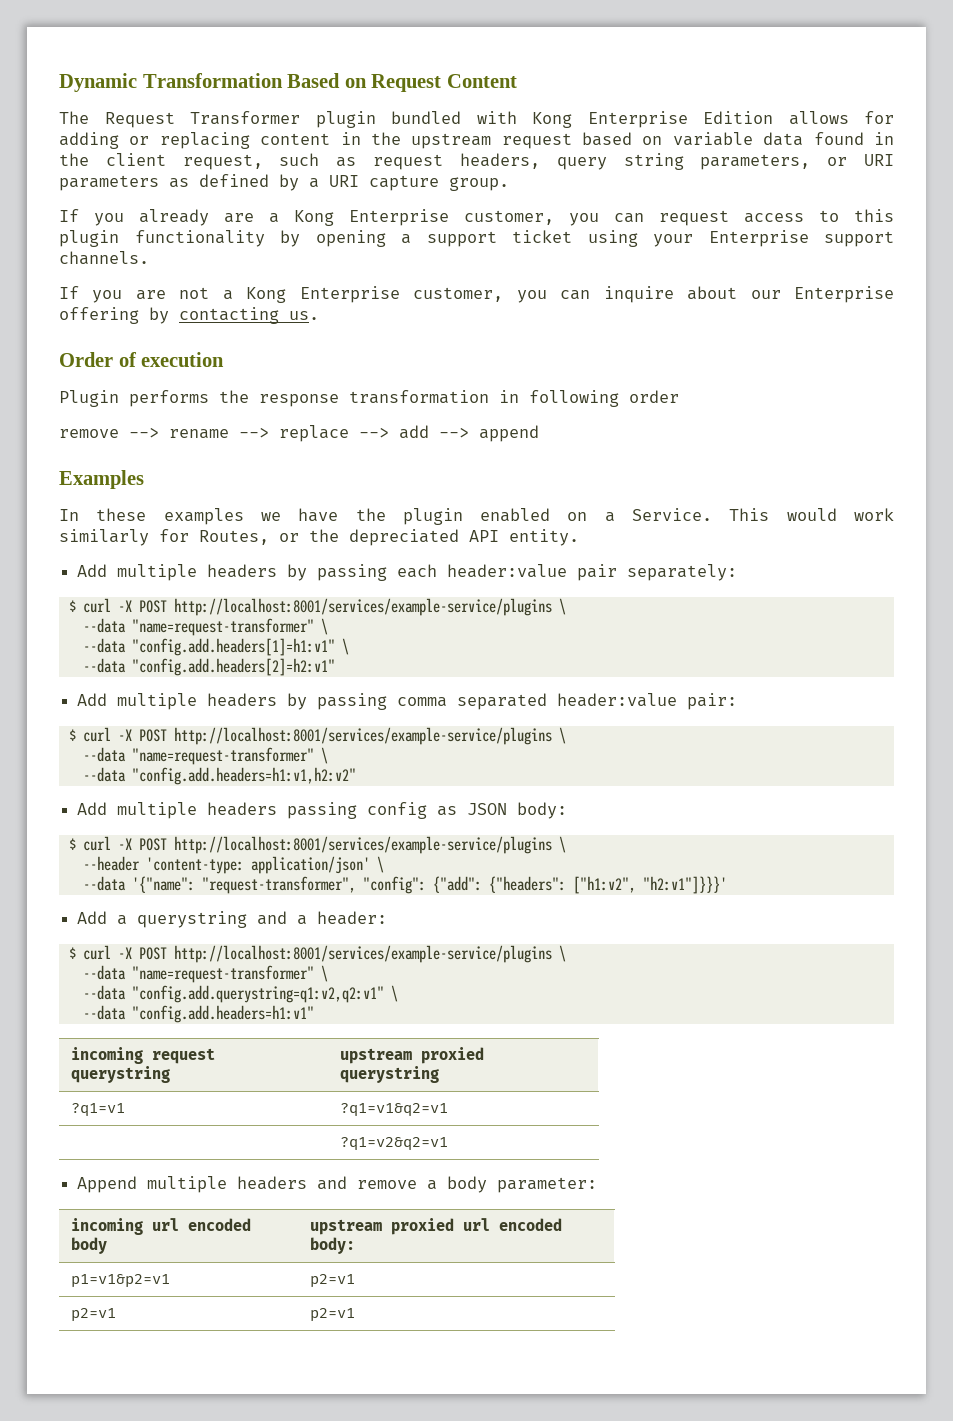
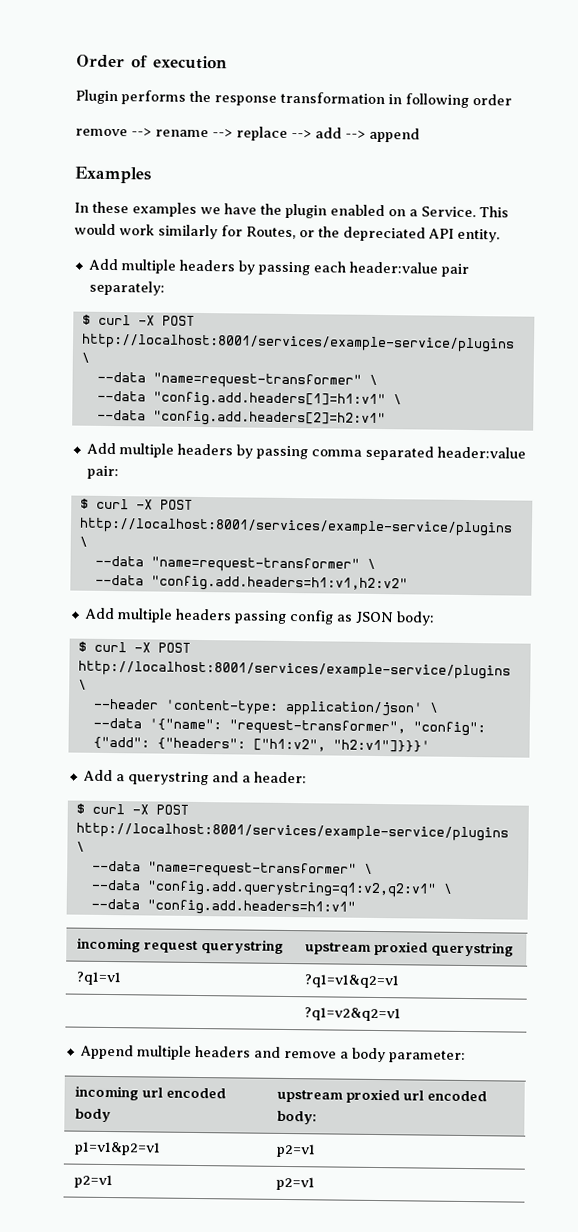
- Dynamic Transformation Based on Request Content
- The Request Transformer plugin bundled with Kong Enterprise Edition allows for adding or replacing content in the upstream request based on variable data found in the client request, such as request headers, query string parameters, or URI parameters as defined by a URI capture group.
- If you already are a Kong Enterprise customer, you can request access to this plugin functionality by opening a support ticket using your Enterprise support channels.
- If you are not a Kong Enterprise customer, you can inquire about our Enterprise offering by contacting us.

